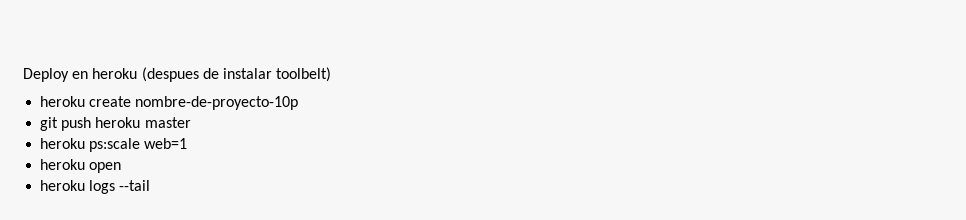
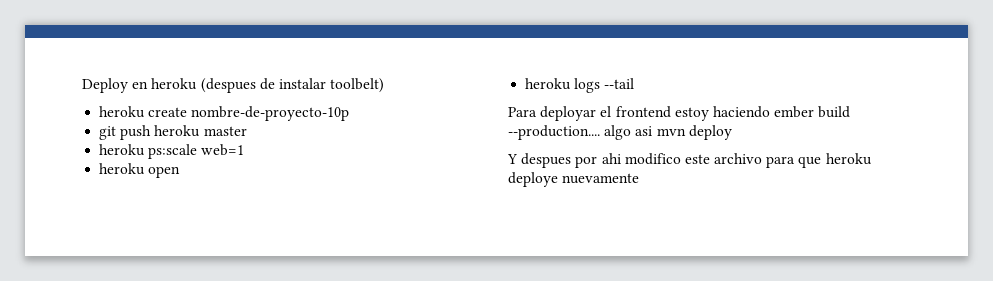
+ Para deployar el frontend estoy haciendo ember build --production.... algo asi mvn deploy
+ Y despues por ahi modifico este archivo para que heroku deploye nuevamente

